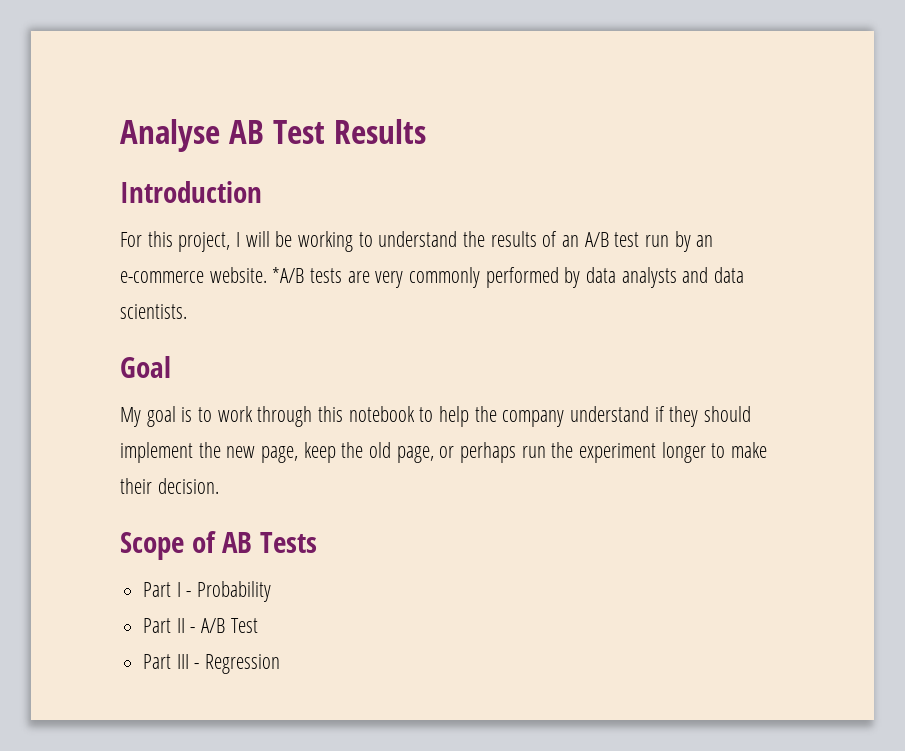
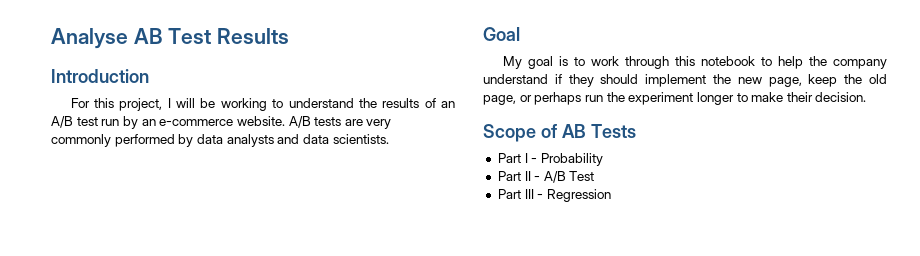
- *A/B tests are very commonly performed by data analysts and data scientists.
+ A/B tests are very commonly performed by data analysts and data scientists.

